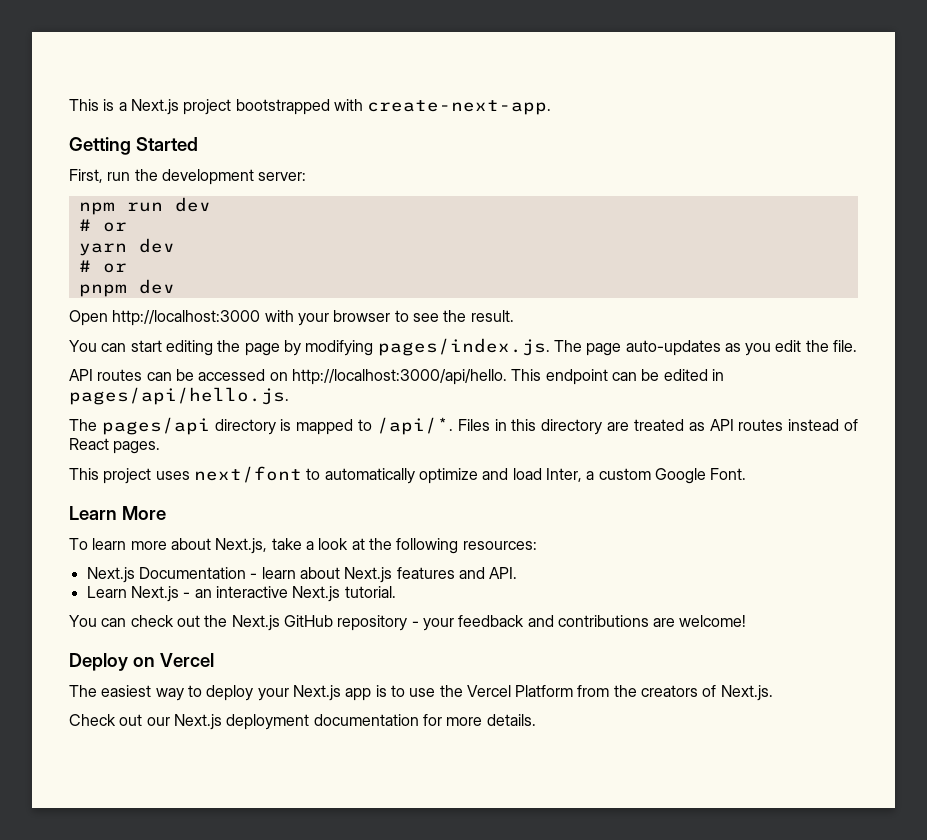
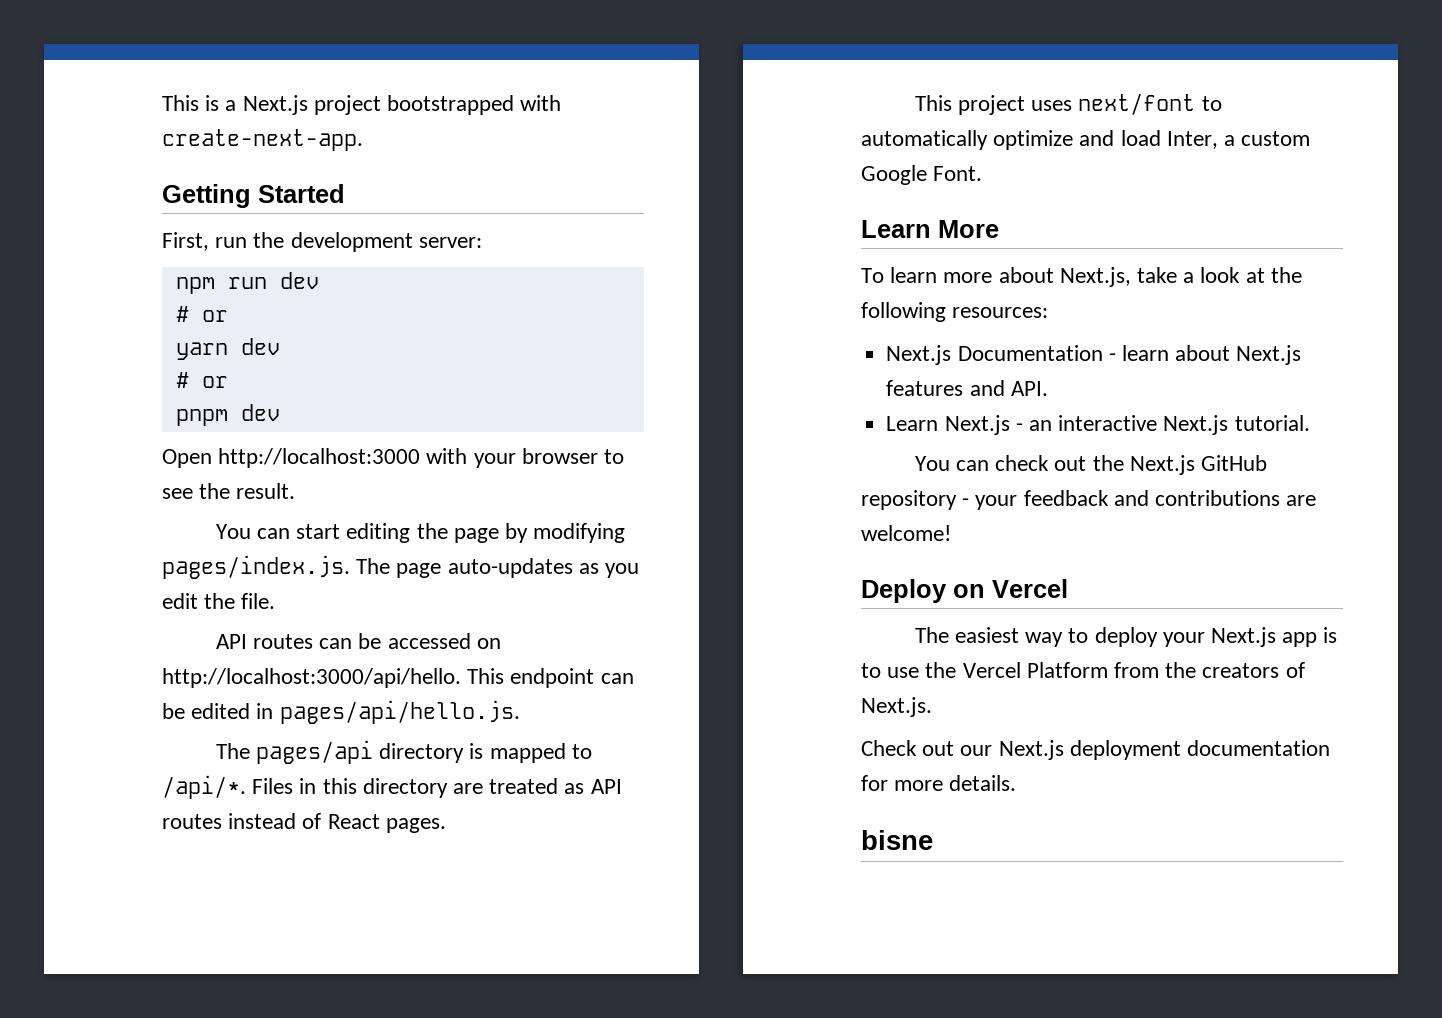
+ bisne

